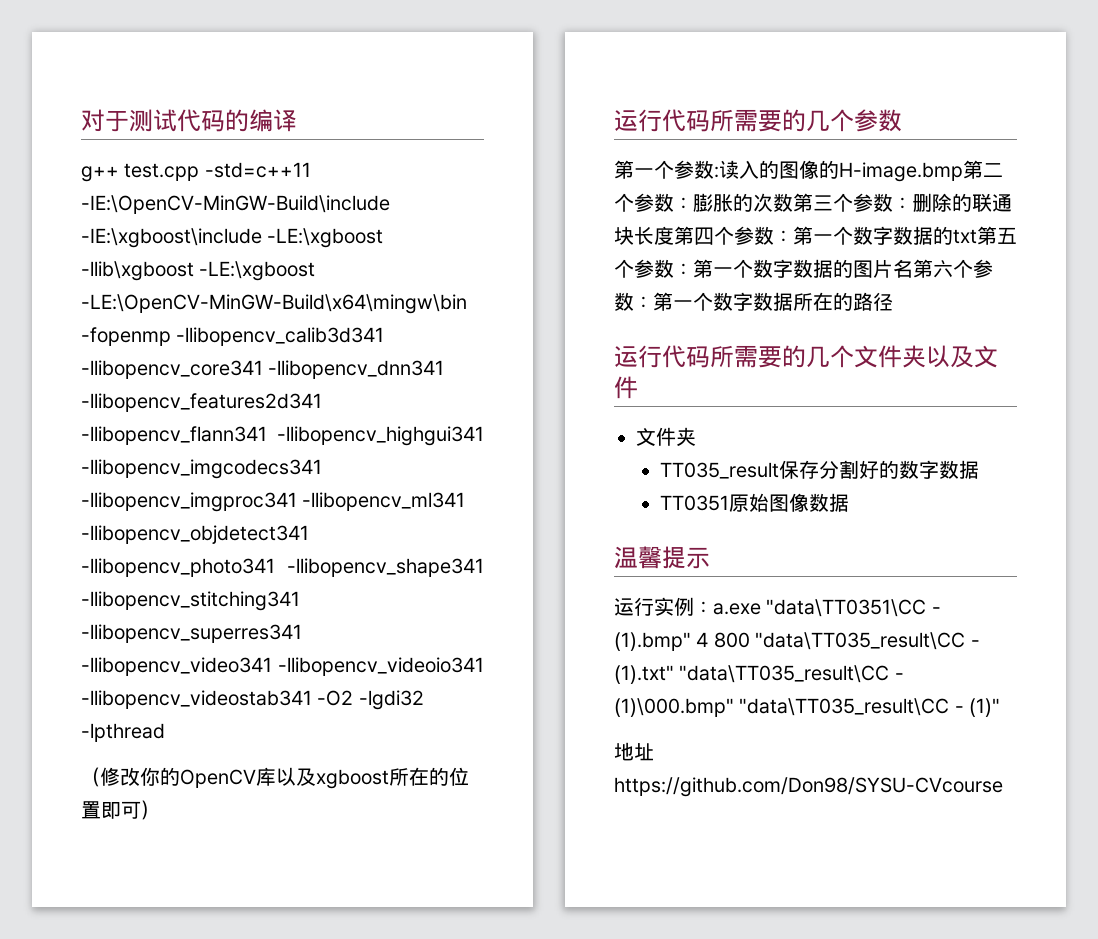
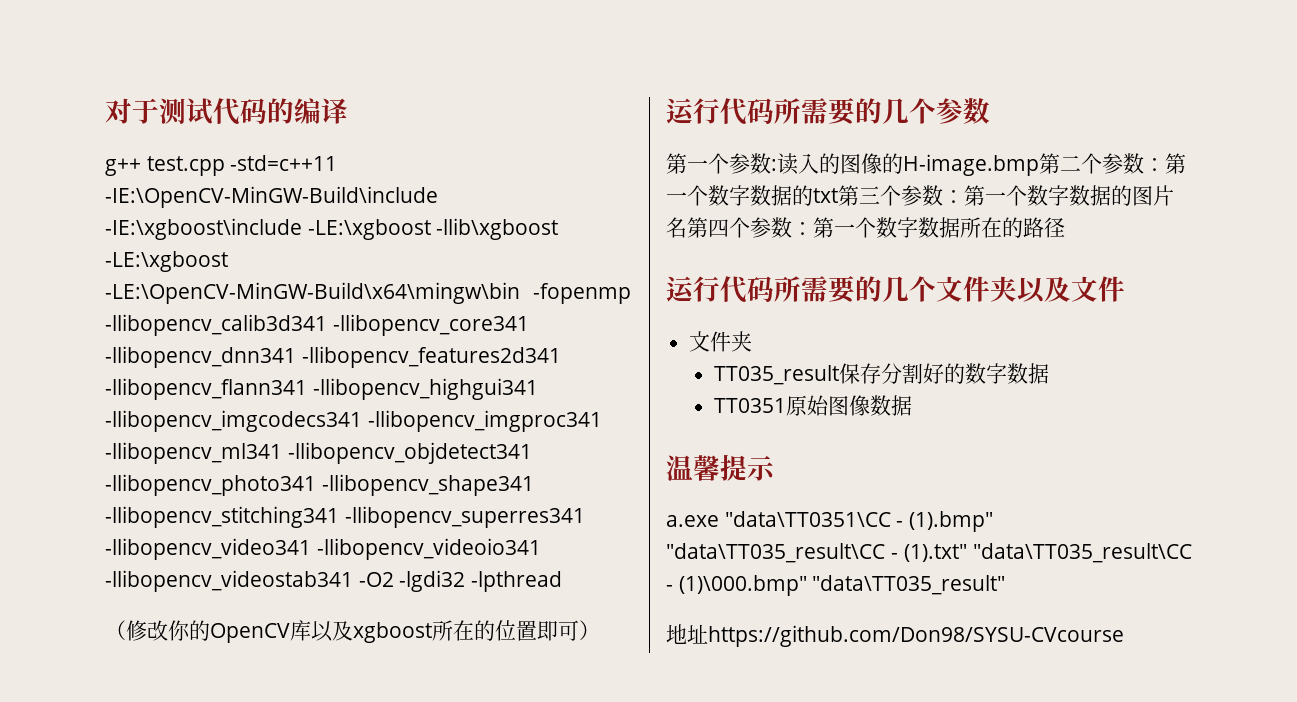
- 第一个参数:读入的图像的H-image.bmp第二个参数：膨胀的次数第三个参数：删除的联通块长度第四个参数：第一个数字数据的txt第五个参数：第一个数字数据的图片名第六个参数：第一个数字数据所在的路径
+ 第一个参数:读入的图像的H-image.bmp第二个参数：第一个数字数据的txt第三个参数：第一个数字数据的图片名第四个参数：第一个数字数据所在的路径
- 运行实例：a.exe "data\TT0351\CC - (1).bmp" 4 800 "data\TT035_result\CC - (1).txt" "data\TT035_result\CC - (1)\000.bmp" "data\TT035_result\CC - (1)"
+ a.exe "data\TT0351\CC - (1).bmp" "data\TT035_result\CC - (1).txt" "data\TT035_result\CC - (1)\000.bmp" "data\TT035_result"

